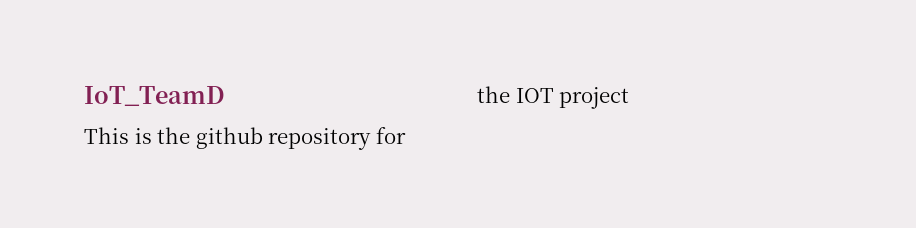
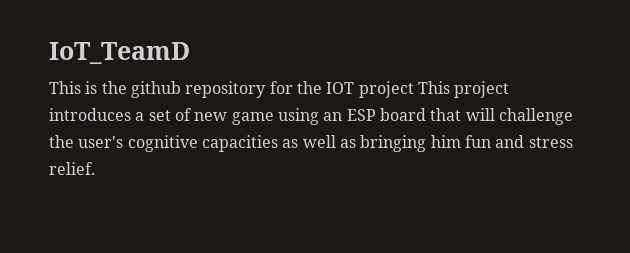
- This is the github repository for the IOT project
+ This is the github repository for the IOT project This project introduces a set of new game using an ESP board that will challenge the user's cognitive capacities as well as bringing him fun and stress relief.

